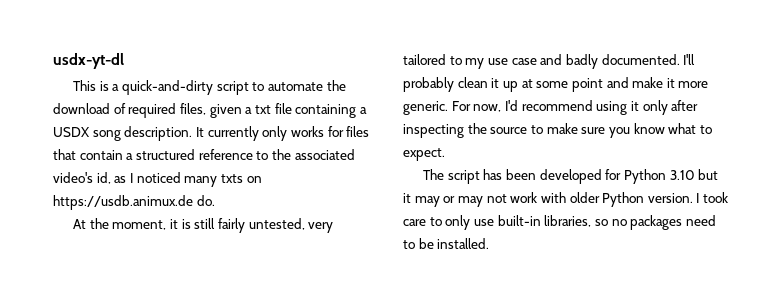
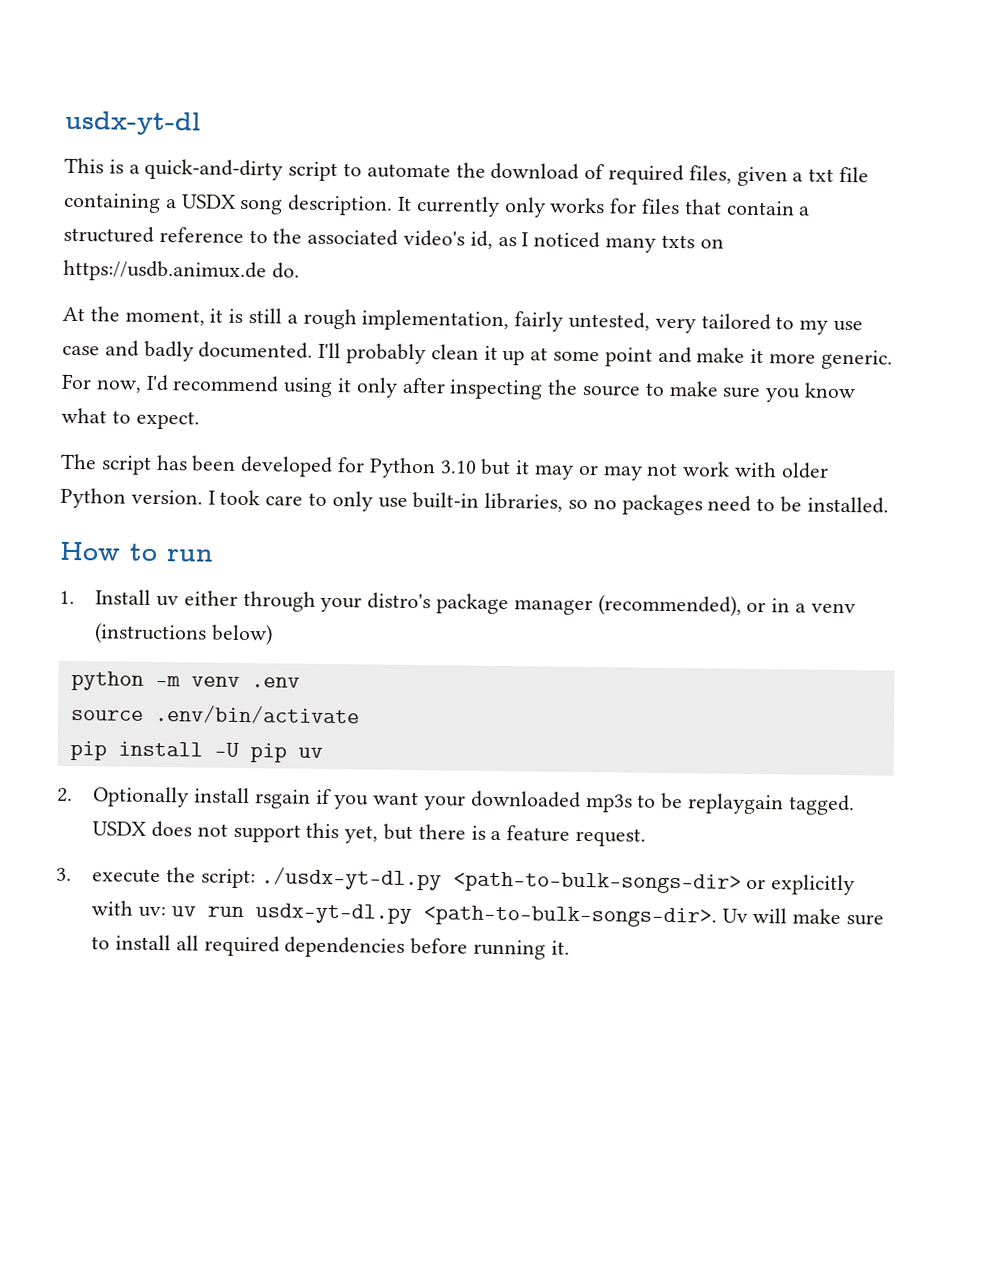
- At the moment, it is still fairly untested, very tailored to my use case and badly documented.
+ At the moment, it is still a rough implementation, fairly untested, very tailored to my use case and badly documented.
+ How to run
+ 1. Install uv either through your distro's package manager (recommended), or in a venv (instructions below)
+ python -m venv .env
+ source .env/bin/activate
+ pip install -U pip uv
+ 2. Optionally install rsgain if you want your downloaded mp3s to be replaygain tagged. USDX does not support this yet, but there is a feature request.
+ 3. execute the script: ./usdx-yt-dl.py <path-to-bulk-songs-dir> or explicitly with uv: uv run usdx-yt-dl.py <path-to-bulk-songs-dir>. Uv will make sure to install all required dependencies before running it.

